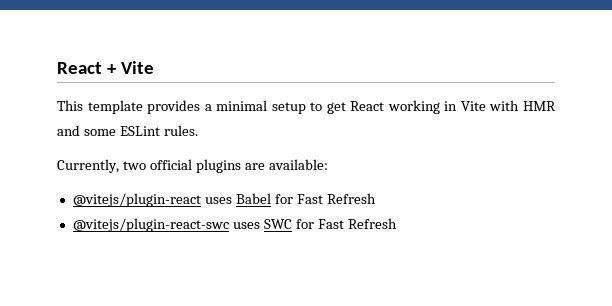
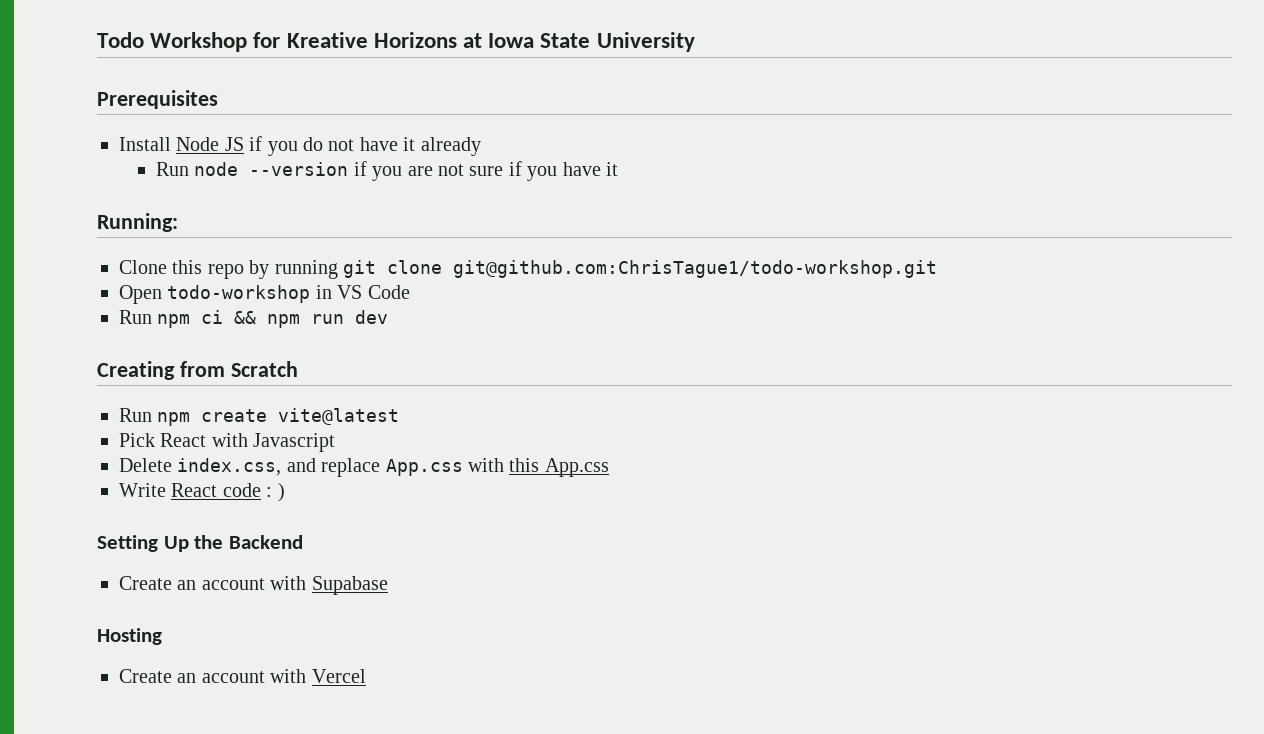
- React + Vite
- This template provides a minimal setup to get React working in Vite with HMR and some ESLint rules.
- Currently, two official plugins are available:
- @vitejs/plugin-react uses Babel for Fast Refresh
- @vitejs/plugin-react-swc uses SWC for Fast Refresh
+ Todo Workshop for Kreative Horizons at Iowa State University
+ Prerequisites
+ Install Node JS if you do not have it already
+ Run node --version if you are not sure if you have it
+ Running:
+ Clone this repo by running git clone git@github.com:ChrisTague1/todo-workshop.git
+ Open todo-workshop in VS Code
+ Run npm ci && npm run dev
+ Creating from Scratch
+ Run npm create vite@latest
+ Pick React with Javascript
+ Delete index.css, and replace App.css with this App.css
+ Write React code : )
+ Setting Up the Backend
+ Create an account with Supabase
+ Hosting
+ Create an account with Vercel

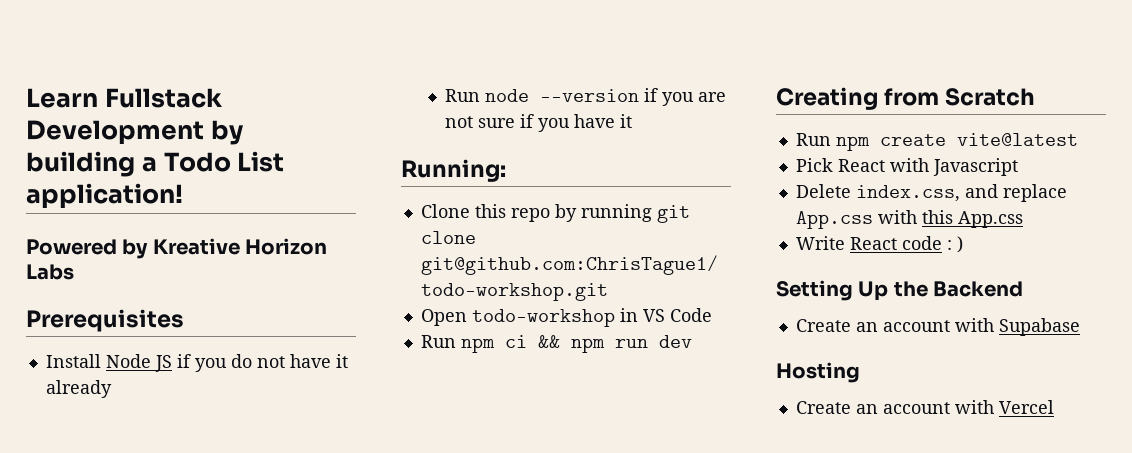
- Todo Workshop for Kreative Horizons at Iowa State University
+ Learn Fullstack Development by building a Todo List application!
+ Powered by Kreative Horizon Labs

